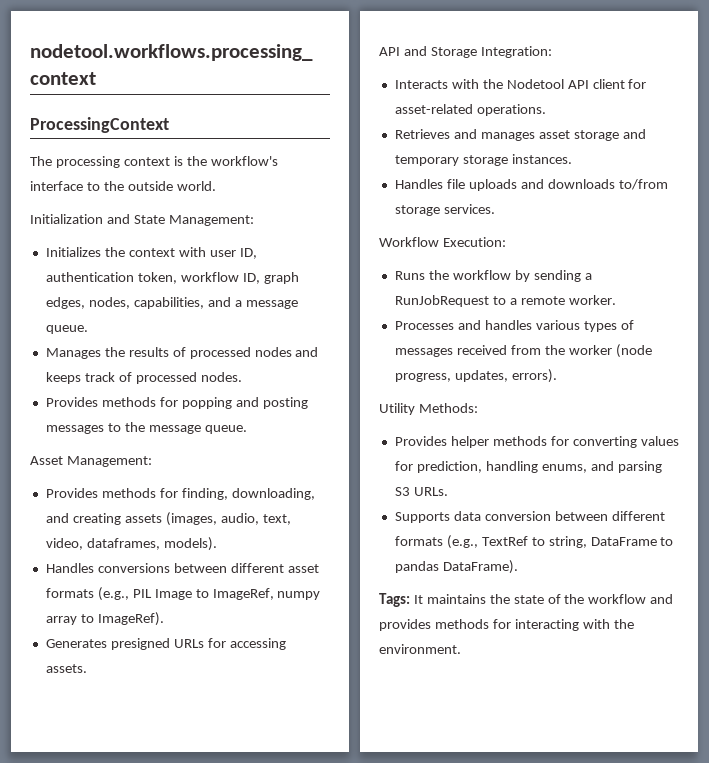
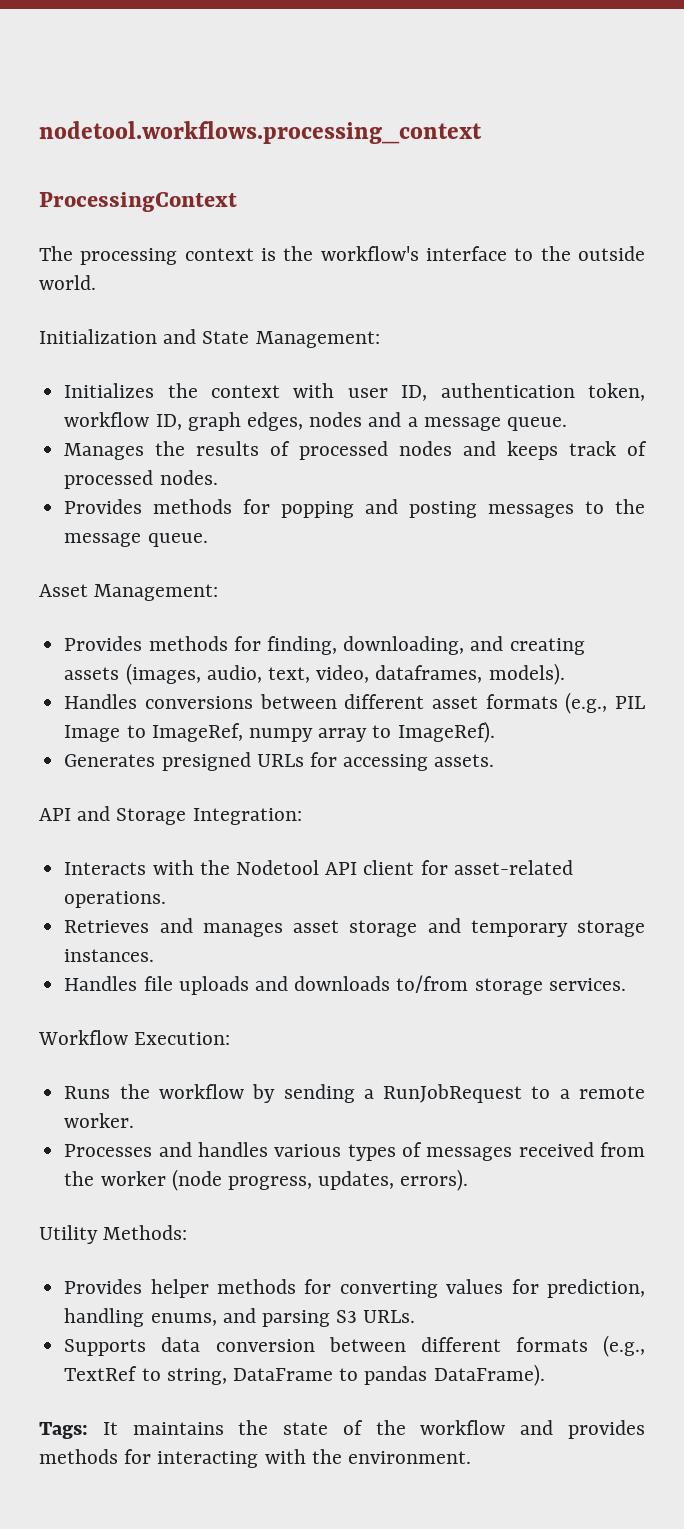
- Initializes the context with user ID, authentication token, workflow ID, graph edges, nodes, capabilities, and a message queue.
+ Initializes the context with user ID, authentication token, workflow ID, graph edges, nodes and a message queue.

